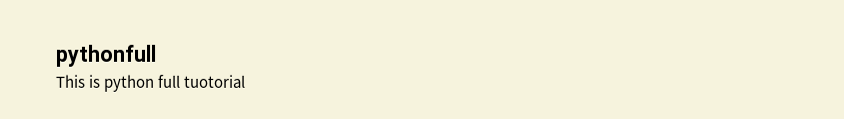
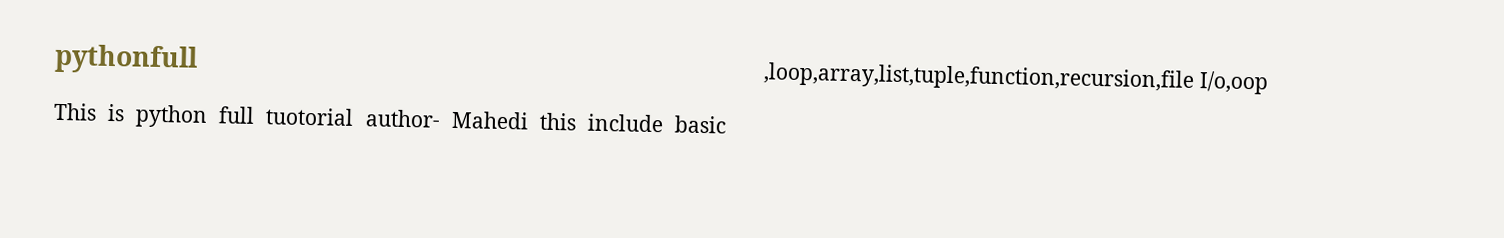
- This is python full tuotorial
+ This is python full tuotorial author- Mahedi this include basic ,loop,array,list,tuple,function,recursion,file I/o,oop

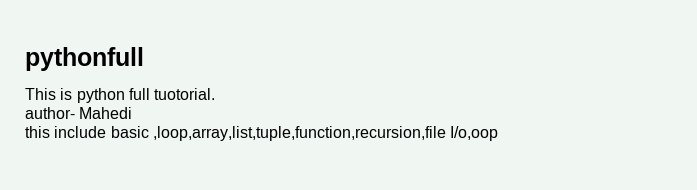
- This is python full tuotorial author- Mahedi this include basic ,loop,array,list,tuple,function,recursion,file I/o,oop
+ This is python full tuotorial.
+ author- Mahedi
+ this include basic ,loop,array,list,tuple,function,recursion,file I/o,oop

